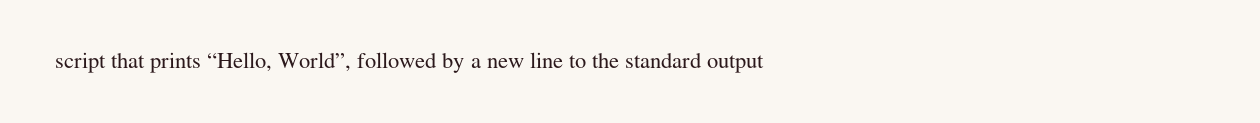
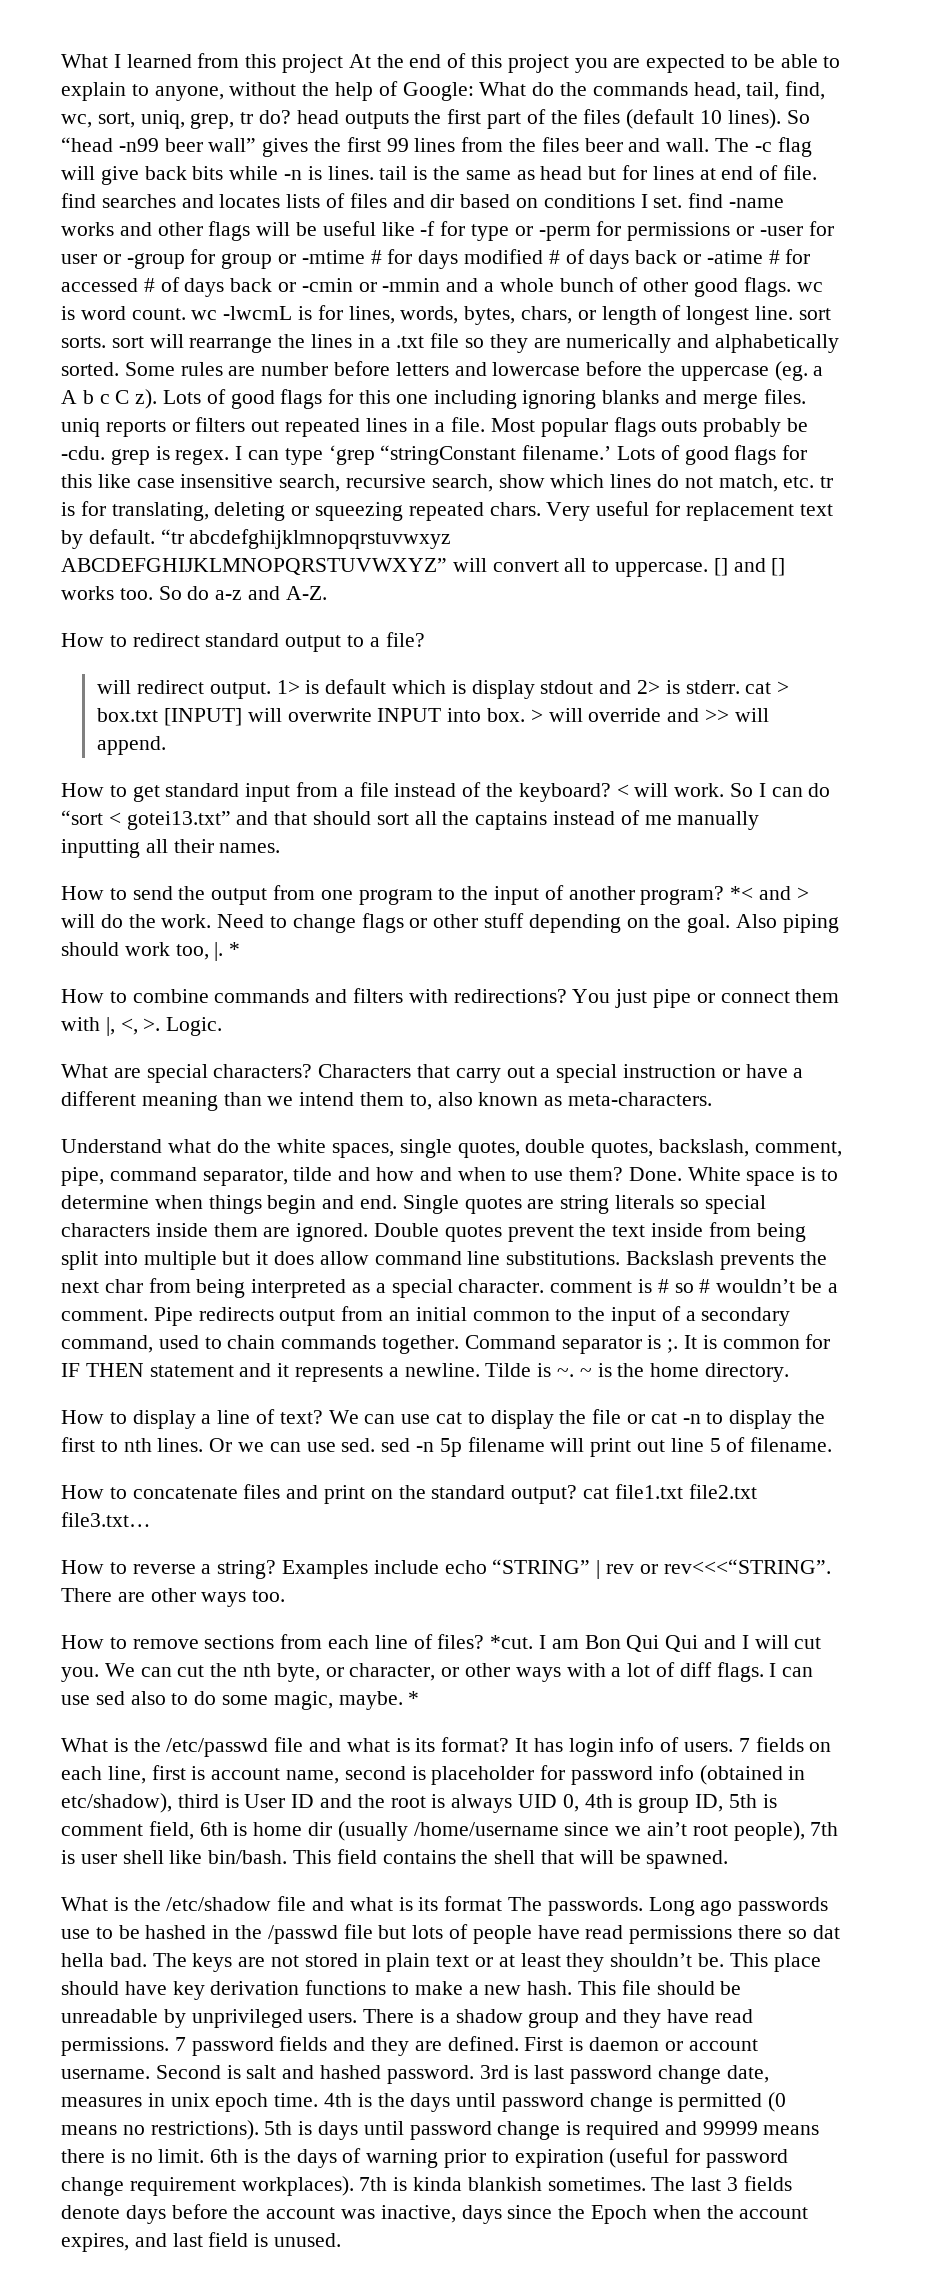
- script that prints “Hello, World”, followed by a new line to the standard output
+ What I learned from this project At the end of this project you are expected to be able to explain to anyone, without the help of Google: What do the commands head, tail, find, wc, sort, uniq, grep, tr do? head outputs the first part of the files (default 10 lines). So “head -n99 beer wall” gives the first 99 lines from the files beer and wall. The -c flag will give back bits while -n is lines. tail is the same as head but for lines at end of file. find searches and locates lists of files and dir based on conditions I set. find -name works and other flags will be useful like -f for type or -perm for permissions or -user for user or -group for group or -mtime # for days modified # of days back or -atime # for accessed # of days back or -cmin or -mmin and a whole bunch of other good flags. wc is word count. wc -lwcmL is for lines, words, bytes, chars, or length of longest line. sort sorts. sort will rearrange the lines in a .txt file so they are numerically and alphabetically sorted. Some rules are number before letters and lowercase before the uppercase (eg. a A b c C z). Lots of good flags for this one including ignoring blanks and merge files. uniq reports or filters out repeated lines in a file. Most popular flags outs probably be -cdu. grep is regex. I can type ‘grep “stringConstant filename.’ Lots of good flags for this like case insensitive search, recursive search, show which lines do not match, etc. tr is for translating, deleting or squeezing repeated chars. Very useful for replacement text by default. “tr abcdefghijklmnopqrstuvwxyz ABCDEFGHIJKLMNOPQRSTUVWXYZ” will convert all to uppercase. [] and [] works too. So do a-z and A-Z.
+ How to redirect standard output to a file?
+ will redirect output. 1> is default which is display stdout and 2> is stderr. cat > box.txt [INPUT] will overwrite INPUT into box. > will override and >> will append.
+ How to get standard input from a file instead of the keyboard? < will work. So I can do “sort < gotei13.txt” and that should sort all the captains instead of me manually inputting all their names.
+ How to send the output from one program to the input of another program? *< and > will do the work. Need to change flags or other stuff depending on the goal. Also piping should work too, |. *
+ How to combine commands and filters with redirections? You just pipe or connect them with |, <, >. Logic.
+ What are special characters? Characters that carry out a special instruction or have a different meaning than we intend them to, also known as meta-characters.
+ Understand what do the white spaces, single quotes, double quotes, backslash, comment, pipe, command separator, tilde and how and when to use them? Done. White space is to determine when things begin and end. Single quotes are string literals so special characters inside them are ignored. Double quotes prevent the text inside from being split into multiple but it does allow command line substitutions. Backslash prevents the next char from being interpreted as a special character. comment is # so # wouldn’t be a comment. Pipe redirects output from an initial common to the input of a secondary command, used to chain commands together. Command separator is ;. It is common for IF THEN statement and it represents a newline. Tilde is ~. ~ is the home directory.
+ How to display a line of text? We can use cat to display the file or cat -n to display the first to nth lines. Or we can use sed. sed -n 5p filename will print out line 5 of filename.
+ How to concatenate files and print on the standard output? cat file1.txt file2.txt file3.txt…
+ How to reverse a string? Examples include echo “STRING” | rev or rev<<<“STRING”. There are other ways too.
+ How to remove sections from each line of files? *cut. I am Bon Qui Qui and I will cut you. We can cut the nth byte, or character, or other ways with a lot of diff flags. I can use sed also to do some magic, maybe. *
+ What is the /etc/passwd file and what is its format? It has login info of users. 7 fields on each line, first is account name, second is placeholder for password info (obtained in etc/shadow), third is User ID and the root is always UID 0, 4th is group ID, 5th is comment field, 6th is home dir (usually /home/username since we ain’t root people), 7th is user shell like bin/bash. This field contains the shell that will be spawned.
+ What is the /etc/shadow file and what is its format The passwords. Long ago passwords use to be hashed in the /passwd file but lots of people have read permissions there so dat hella bad. The keys are not stored in plain text or at least they shouldn’t be. This place should have key derivation functions to make a new hash. This file should be unreadable by unprivileged users. There is a shadow group and they have read permissions. 7 password fields and they are defined. First is daemon or account username. Second is salt and hashed password. 3rd is last password change date, measures in unix epoch time. 4th is the days until password change is permitted (0 means no restrictions). 5th is days until password change is required and 99999 means there is no limit. 6th is the days of warning prior to expiration (useful for password change requirement workplaces). 7th is kinda blankish sometimes. The last 3 fields denote days before the account was inactive, days since the Epoch when the account expires, and last field is unused.

